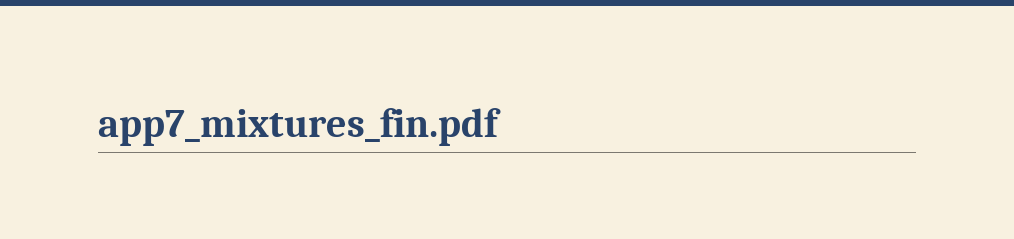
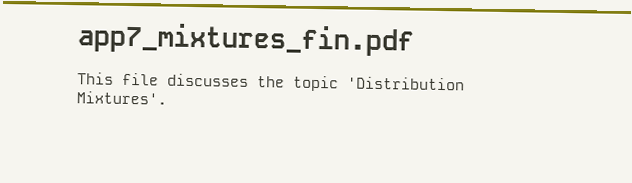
+ This file discusses the topic 'Distribution Mixtures'.

